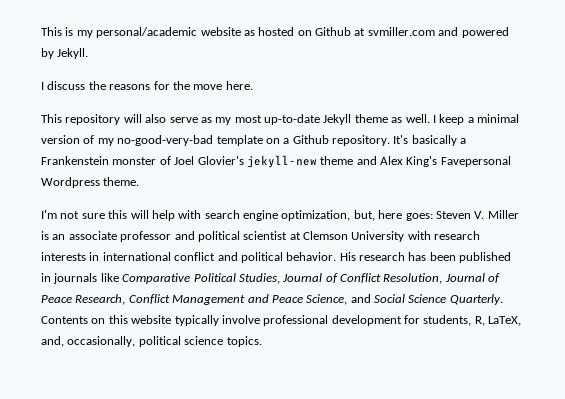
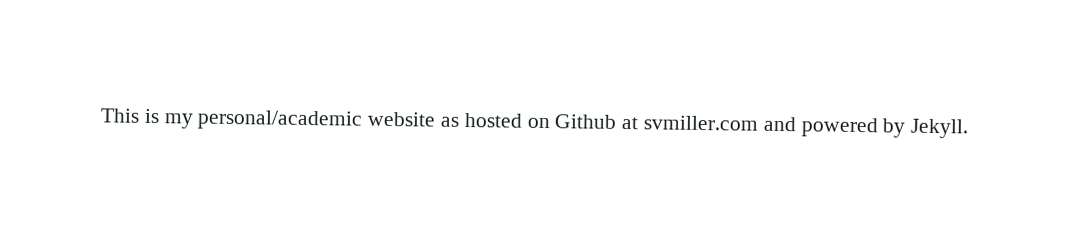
- I discuss the reasons for the move here.
- This repository will also serve as my most up-to-date Jekyll theme as well. I keep a minimal version of my no-good-very-bad template on a Github repository. It's basically a Frankenstein monster of Joel Glovier's jekyll-new theme and Alex King's Favepersonal Wordpress theme.
- I'm not sure this will help with search engine optimization, but, here goes: Steven V. Miller is an associate professor and political scientist at Clemson University with research interests in international conflict and political behavior. His research has been published in journals like Comparative Political Studies, Journal of Conflict Resolution, Journal of Peace Research, Conflict Management and Peace Science, and Social Science Quarterly. Contents on this website typically involve professional development for students, R, LaTeX, and, occasionally, political science topics.

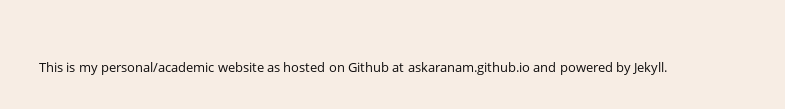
- This is my personal/academic website as hosted on Github at svmiller.com and powered by Jekyll.
+ This is my personal/academic website as hosted on Github at askaranam.github.io and powered by Jekyll.

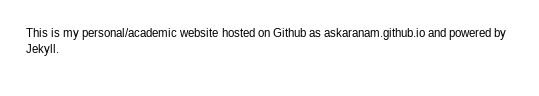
- This is my personal/academic website as hosted on Github at askaranam.github.io and powered by Jekyll.
+ This is my personal/academic website hosted on Github as askaranam.github.io and powered by Jekyll.

